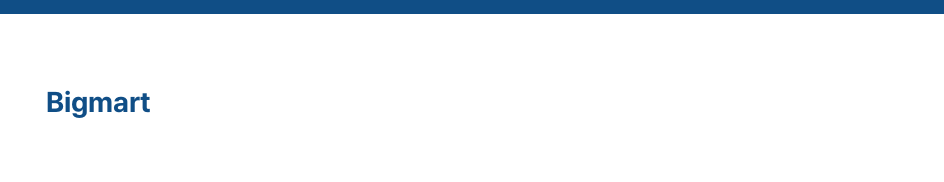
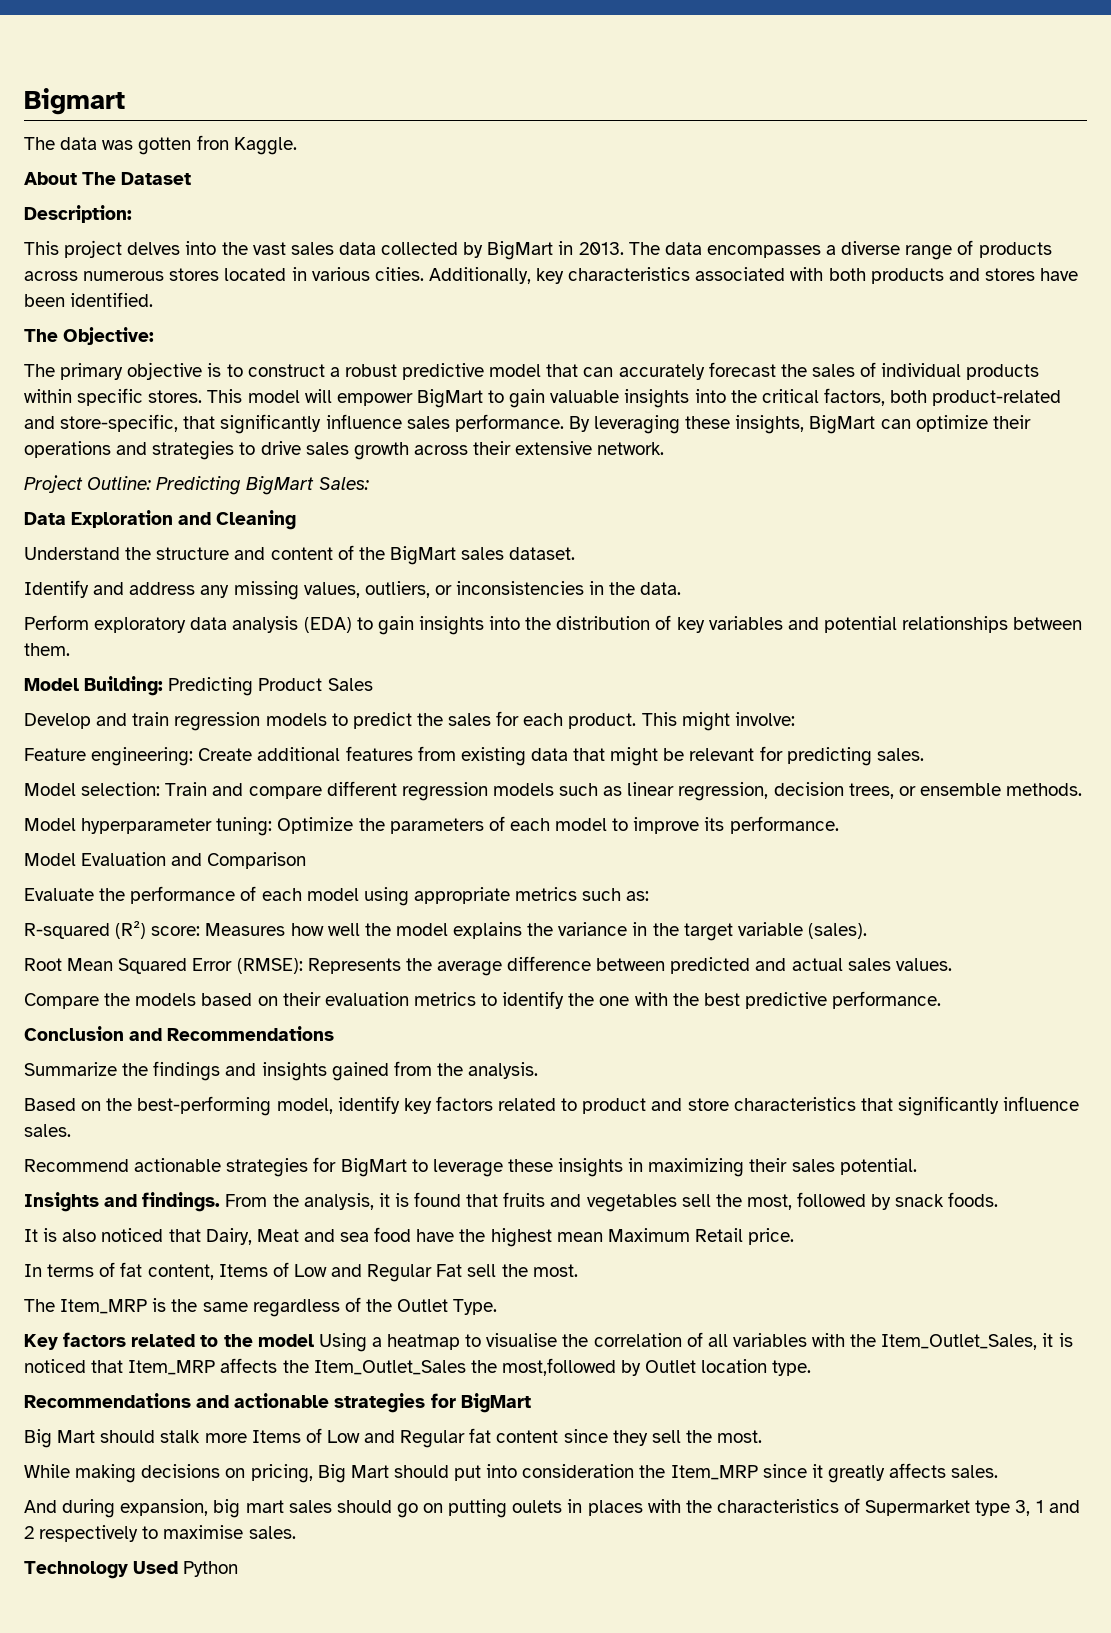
+ The data was gotten fron Kaggle.
+ About The Dataset
+ Description:
+ This project delves into the vast sales data collected by BigMart in 2013. The data encompasses a diverse range of products across numerous stores located in various cities. Additionally, key characteristics associated with both products and stores have been identified.
+ The Objective:
+ The primary objective is to construct a robust predictive model that can accurately forecast the sales of individual products within specific stores. This model will empower BigMart to gain valuable insights into the critical factors, both product-related and store-specific, that significantly influence sales performance. By leveraging these insights, BigMart can optimize their operations and strategies to drive sales growth across their extensive network.
+ Project Outline: Predicting BigMart Sales:
+ Data Exploration and Cleaning
+ Understand the structure and content of the BigMart sales dataset.
+ Identify and address any missing values, outliers, or inconsistencies in the data.
+ Perform exploratory data analysis (EDA) to gain insights into the distribution of key variables and potential relationships between them.
+ Model Building: Predicting Product Sales
+ Develop and train regression models to predict the sales for each product. This might involve:
+ Feature engineering: Create additional features from existing data that might be relevant for predicting sales.
+ Model selection: Train and compare different regression models such as linear regression, decision trees, or ensemble methods.
+ Model hyperparameter tuning: Optimize the parameters of each model to improve its performance.
+ Model Evaluation and Comparison
+ Evaluate the performance of each model using appropriate metrics such as:
+ R-squared (R²) score: Measures how well the model explains the variance in the target variable (sales).
+ Root Mean Squared Error (RMSE): Represents the average difference between predicted and actual sales values.
+ Compare the models based on their evaluation metrics to identify the one with the best predictive performance.
+ Conclusion and Recommendations
+ Summarize the findings and insights gained from the analysis.
+ Based on the best-performing model, identify key factors related to product and store characteristics that significantly influence sales.
+ Recommend actionable strategies for BigMart to leverage these insights in maximizing their sales potential.
+ Insights and findings. From the analysis, it is found that fruits and vegetables sell the most, followed by snack foods.
+ It is also noticed that Dairy, Meat and sea food have the highest mean Maximum Retail price.
+ In terms of fat content, Items of Low and Regular Fat sell the most.
+ The Item_MRP is the same regardless of the Outlet Type.
+ Key factors related to the model Using a heatmap to visualise the correlation of all variables with the Item_Outlet_Sales, it is noticed that Item_MRP affects the Item_Outlet_Sales the most,followed by Outlet location type.
+ Recommendations and actionable strategies for BigMart
+ Big Mart should stalk more Items of Low and Regular fat content since they sell the most.
+ While making decisions on pricing, Big Mart should put into consideration the Item_MRP since it greatly affects sales.
+ And during expansion, big mart sales should go on putting oulets in places with the characteristics of Supermarket type 3, 1 and 2 respectively to maximise sales.
+ Technology Used Python

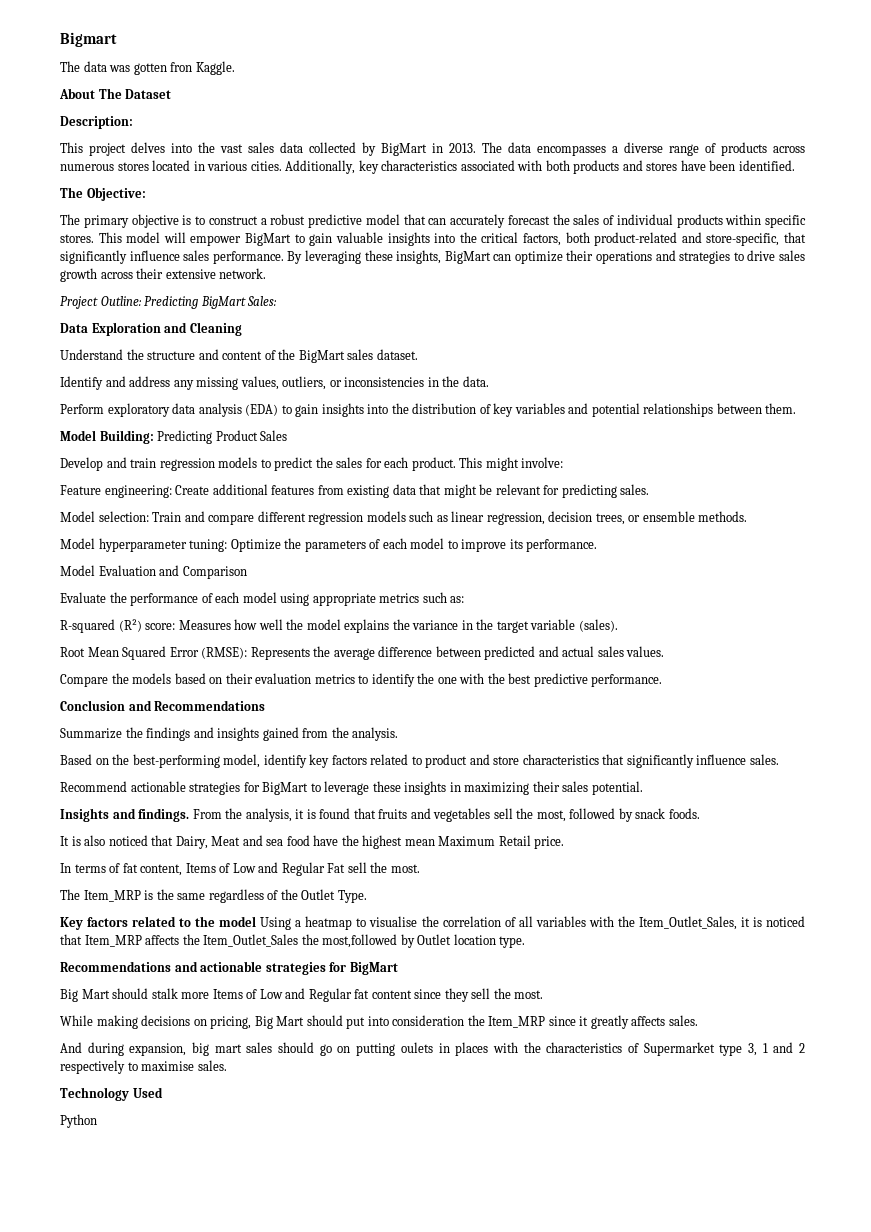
- Technology Used Python
+ Technology Used
+ Python

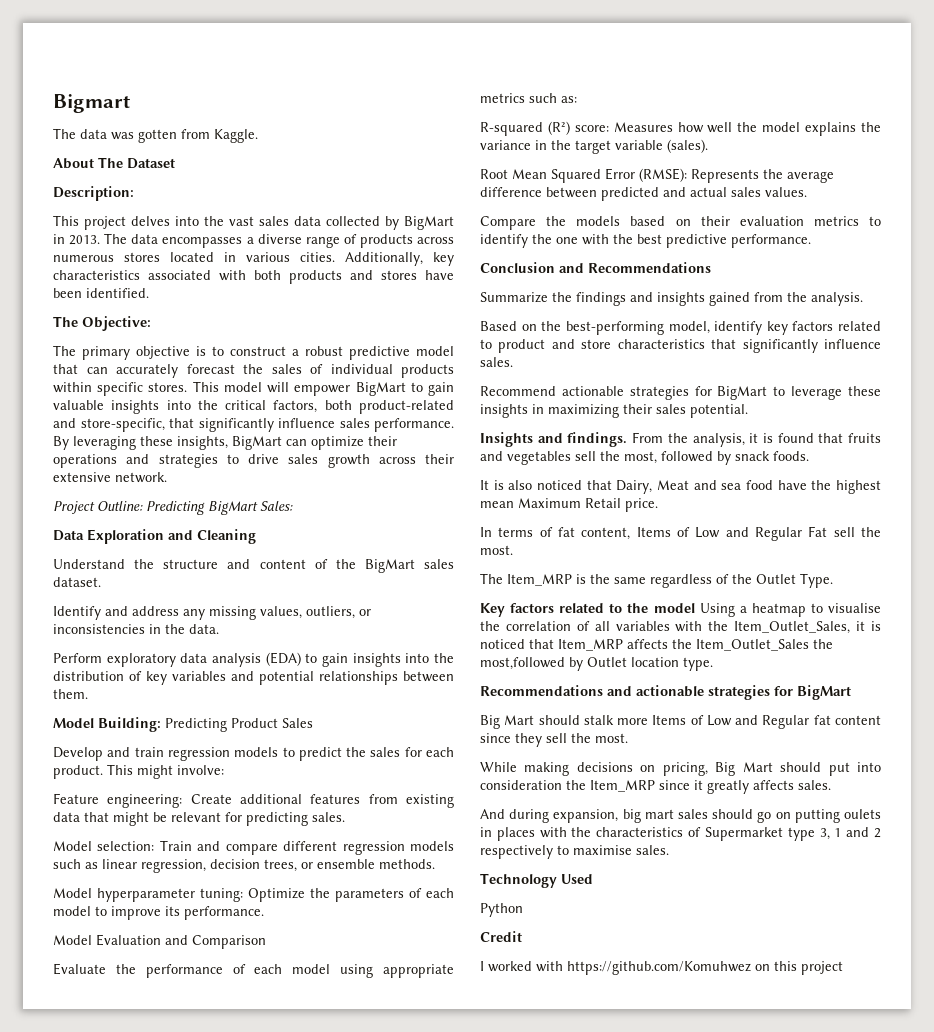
- The data was gotten fron Kaggle.
+ The data was gotten from Kaggle.
+ Credit
+ I worked with https://github.com/Komuhwez on this project

